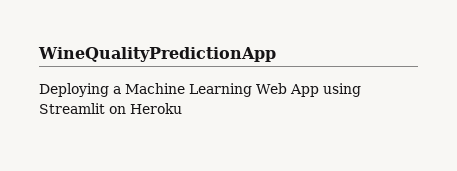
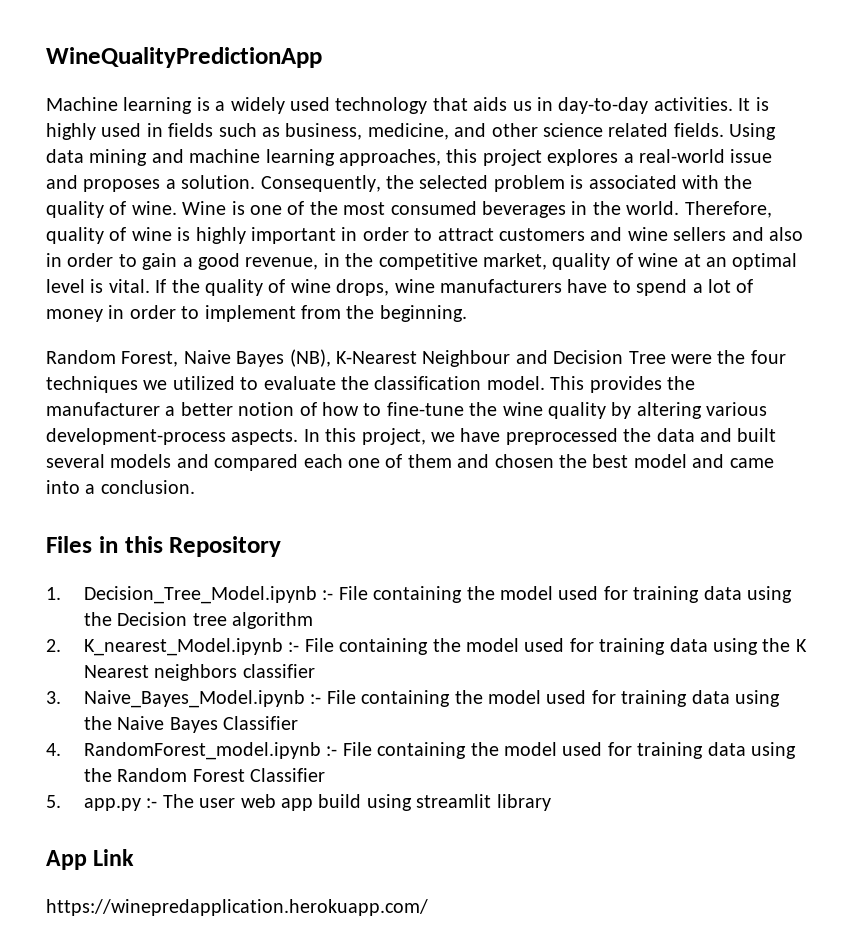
- Deploying a Machine Learning Web App using Streamlit on Heroku
+ Machine learning is a widely used technology that aids us in day-to-day activities. It is highly used in fields such as business, medicine, and other science related fields. Using data mining and machine learning approaches, this project explores a real-world issue and proposes a solution. Consequently, the selected problem is associated with the quality of wine. Wine is one of the most consumed beverages in the world. Therefore, quality of wine is highly important in order to attract customers and wine sellers and also in order to gain a good revenue, in the competitive market, quality of wine at an optimal level is vital. If the quality of wine drops, wine manufacturers have to spend a lot of money in order to implement from the beginning.
+ Random Forest, Naive Bayes (NB), K-Nearest Neighbour and Decision Tree were the four techniques we utilized to evaluate the classification model. This provides the manufacturer a better notion of how to fine-tune the wine quality by altering various development-process aspects. In this project, we have preprocessed the data and built several models and compared each one of them and chosen the best model and came into a conclusion.
+ Files in this Repository
+ 1. Decision_Tree_Model.ipynb :- File containing the model used for training data using the Decision tree algorithm
+ 2. K_nearest_Model.ipynb :- File containing the model used for training data using the K Nearest neighbors classifier
+ 3. Naive_Bayes_Model.ipynb :- File containing the model used for training data using the Naive Bayes Classifier
+ 4. RandomForest_model.ipynb :- File containing the model used for training data using the Random Forest Classifier
+ 5. app.py :- The user web app build using streamlit library
+ App Link
+ https://winepredapplication.herokuapp.com/

